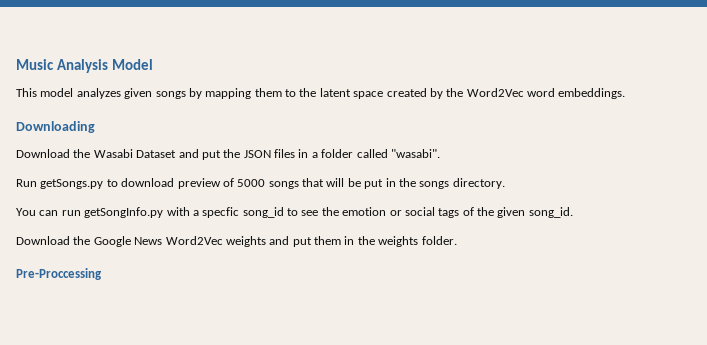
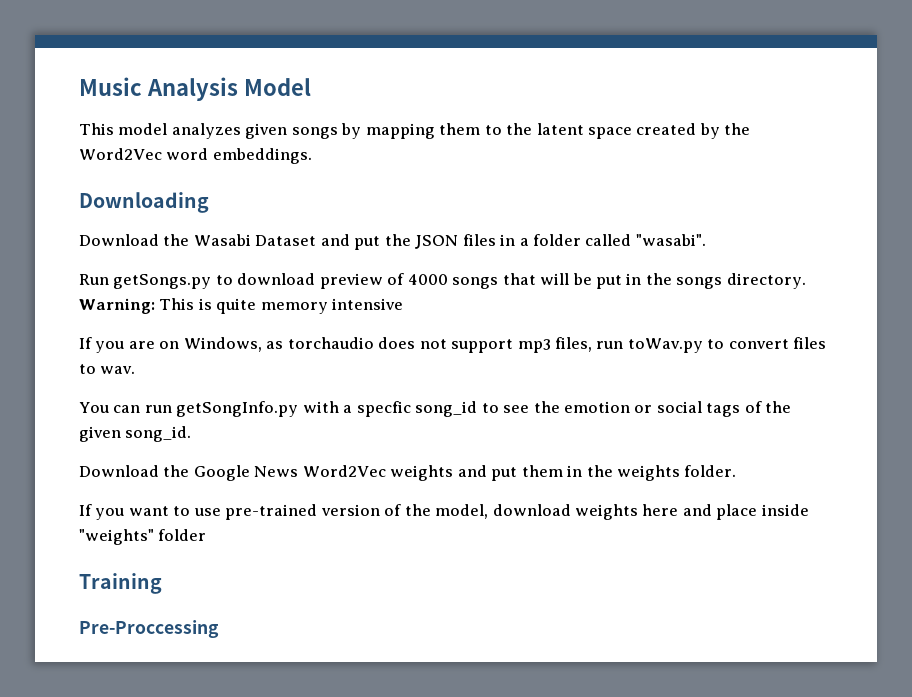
- Run getSongs.py to download preview of 5000 songs that will be put in the songs directory.
+ Run getSongs.py to download preview of 4000 songs that will be put in the songs directory. Warning: This is quite memory intensive
+ If you are on Windows, as torchaudio does not support mp3 files, run toWav.py to convert files to wav.
+ If you want to use pre-trained version of the model, download weights here and place inside "weights" folder
+ Training

